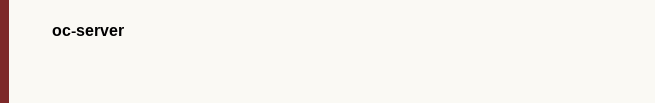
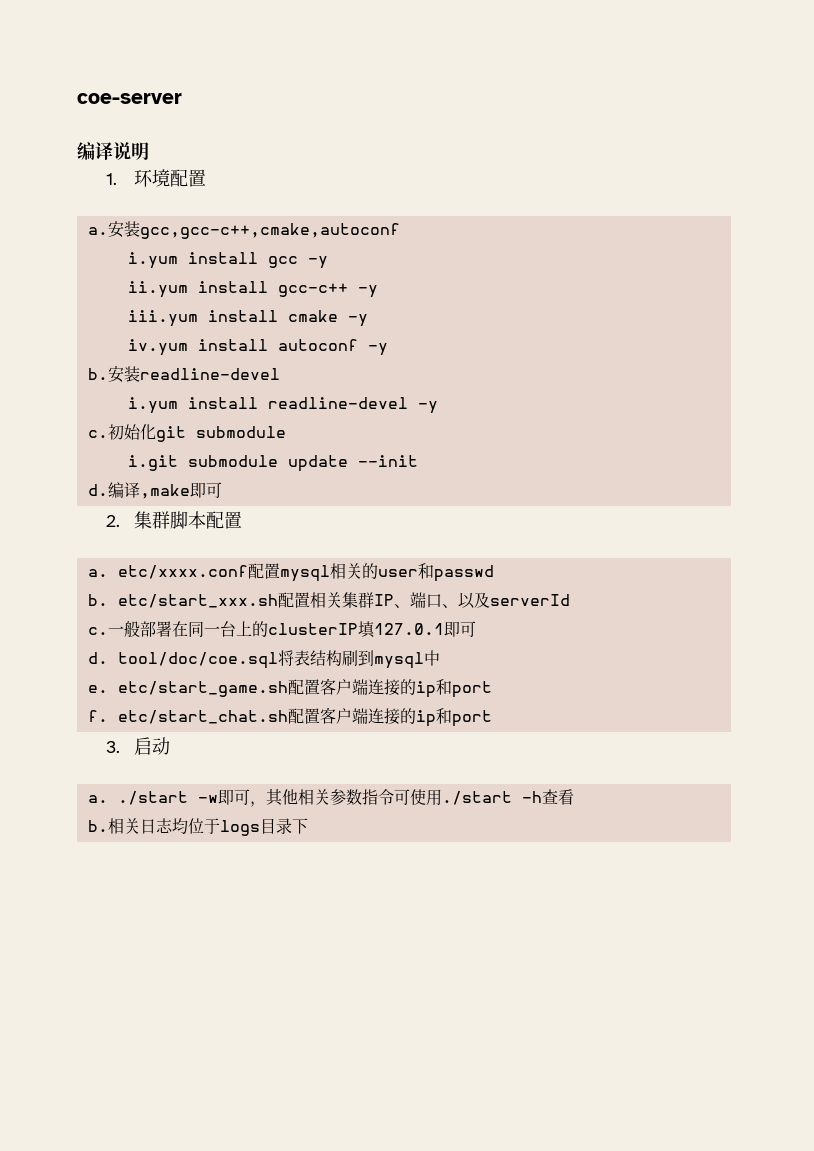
- oc-server
+ coe-server
+ 编译说明
+ 1.环境配置
+ a.安装gcc,gcc-c++,cmake,autoconf
+ i.yum install gcc -y
+ ii.yum install gcc-c++ -y
+ iii.yum install cmake -y
+ iv.yum install autoconf -y
+ b.安装readline-devel
+ i.yum install readline-devel -y
+ c.初始化git submodule
+ i.git submodule update --init
+ d.编译,make即可
+ 2.集群脚本配置
+ a. etc/xxxx.conf配置mysql相关的user和passwd
+ b. etc/start_xxx.sh配置相关集群IP、端口、以及serverId
+ c.一般部署在同一台上的clusterIP填127.0.1即可
+ d. tool/doc/coe.sql将表结构刷到mysql中
+ e. etc/start_game.sh配置客户端连接的ip和port
+ f. etc/start_chat.sh配置客户端连接的ip和port
+ 3.启动
+ a. ./start -w即可，其他相关参数指令可使用./start -h查看
+ b.相关日志均位于logs目录下

